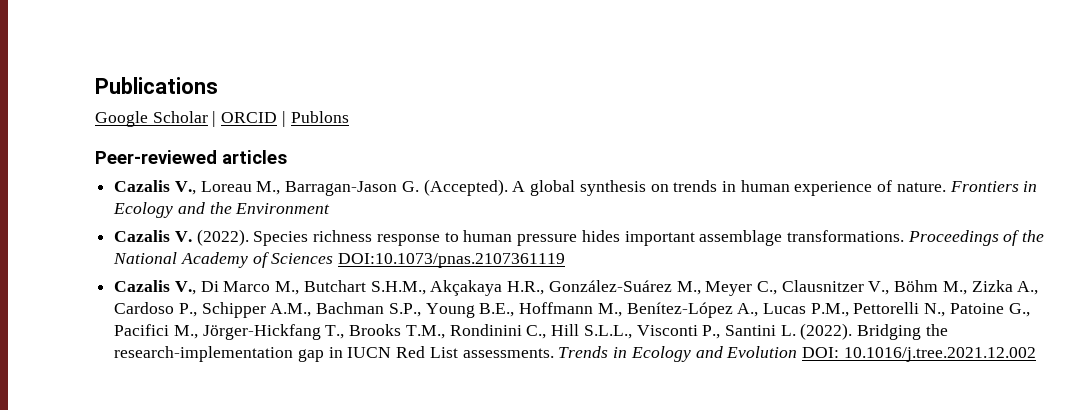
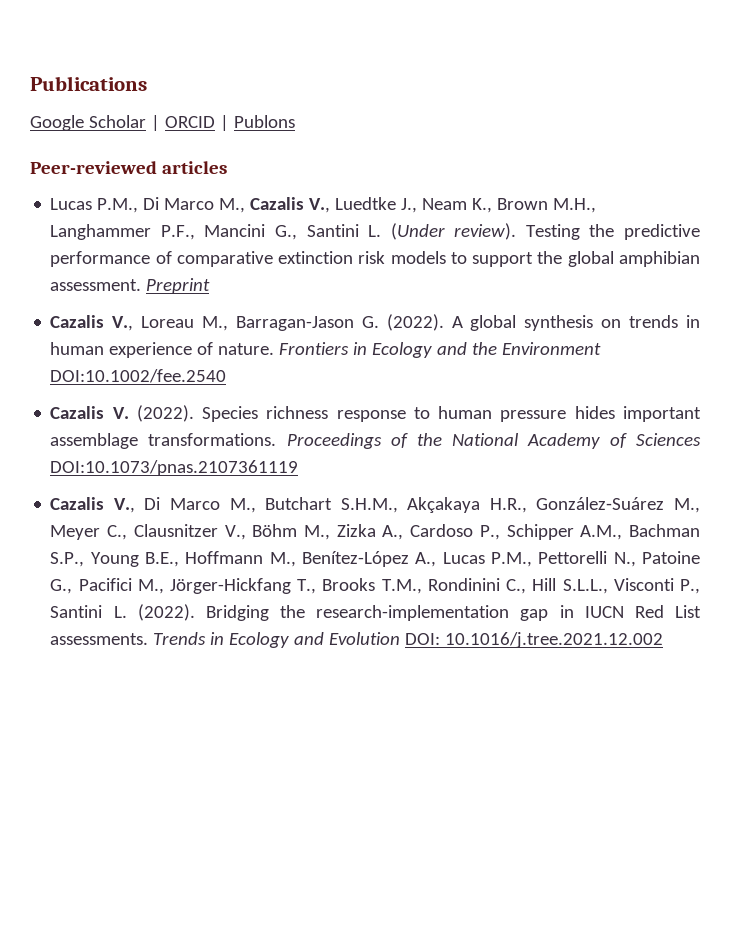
+ Lucas P.M., Di Marco M., Cazalis V., Luedtke J., Neam K., Brown M.H., Langhammer P.F., Mancini G., Santini L. (Under review). Testing the predictive performance of comparative extinction risk models to support the global amphibian assessment. Preprint
- Cazalis V., Loreau M., Barragan-Jason G. (Accepted).
+ Cazalis V., Loreau M., Barragan-Jason G. (2022).
- Frontiers in Ecology and the Environment
+ Frontiers in Ecology and the Environment DOI:10.1002/fee.2540

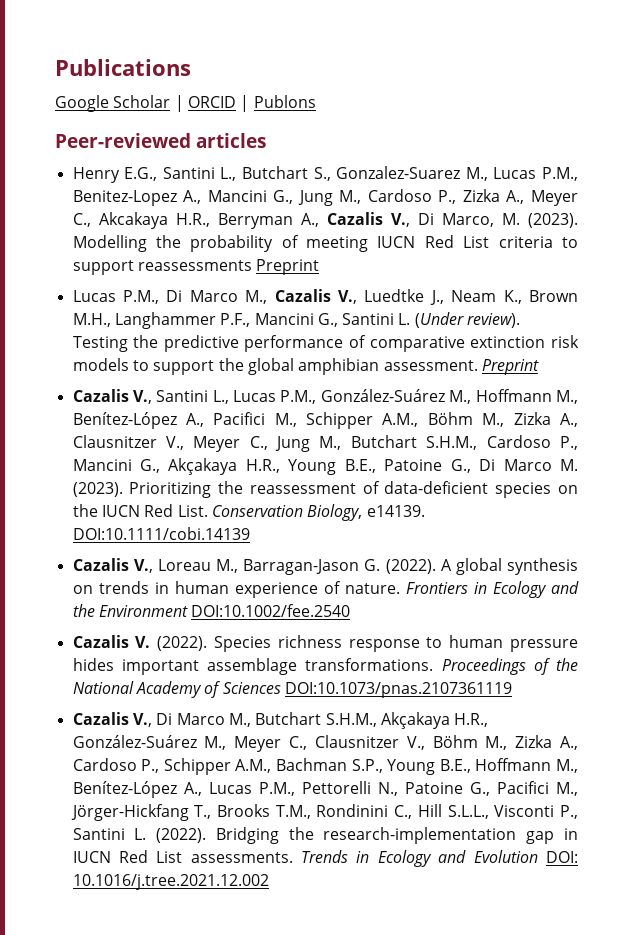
+ Henry E.G., Santini L., Butchart S., Gonzalez-Suarez M., Lucas P.M., Benitez-Lopez A., Mancini G., Jung M., Cardoso P., Zizka A., Meyer C., Akcakaya H.R., Berryman A., Cazalis V., Di Marco, M. (2023). Modelling the probability of meeting IUCN Red List criteria to support reassessments Preprint
+ Cazalis V., Santini L., Lucas P.M., González‐Suárez M., Hoffmann M., Benítez‐López A., Pacifici M., Schipper A.M., Böhm M., Zizka A., Clausnitzer V., Meyer C., Jung M., Butchart S.H.M., Cardoso P., Mancini G., Akçakaya H.R., Young B.E., Patoine G., Di Marco M. (2023). Prioritizing the reassessment of data‐deficient species on the IUCN Red List. Conservation Biology, e14139. DOI:10.1111/cobi.14139

